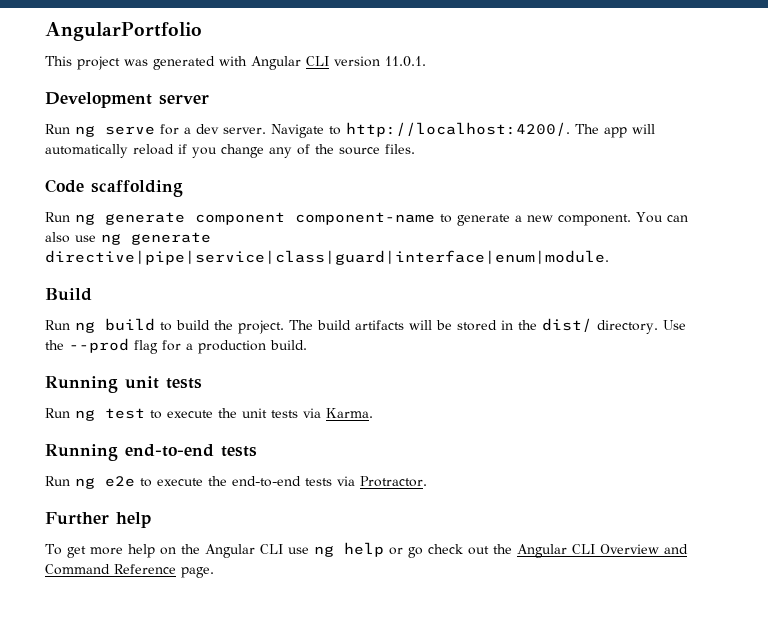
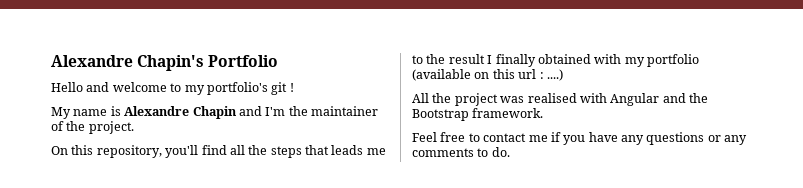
- AngularPortfolio
- This project was generated with Angular CLI version 11.0.1.
- Development server
- Run ng serve for a dev server. Navigate to http://localhost:4200/. The app will automatically reload if you change any of the source files.
- Code scaffolding
- Run ng generate component component-name to generate a new component. You can also use ng generate directive|pipe|service|class|guard|interface|enum|module.
- Build
- Run ng build to build the project. The build artifacts will be stored in the dist/ directory. Use the --prod flag for a production build.
- Running unit tests
- Run ng test to execute the unit tests via Karma.
- Running end-to-end tests
- Run ng e2e to execute the end-to-end tests via Protractor.
- Further help
- To get more help on the Angular CLI use ng help or go check out the Angular CLI Overview and Command Reference page.
+ Alexandre Chapin's Portfolio
+ Hello and welcome to my portfolio's git !
+ My name is Alexandre Chapin and I'm the maintainer of the project.
+ On this repository, you'll find all the steps that leads me to the result I finally obtained with my portfolio (available on this url : ....)
+ All the project was realised with Angular and the Bootstrap framework.
+ Feel free to contact me if you have any questions or any comments to do.

